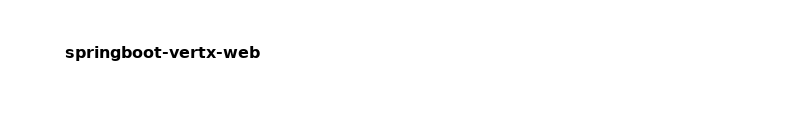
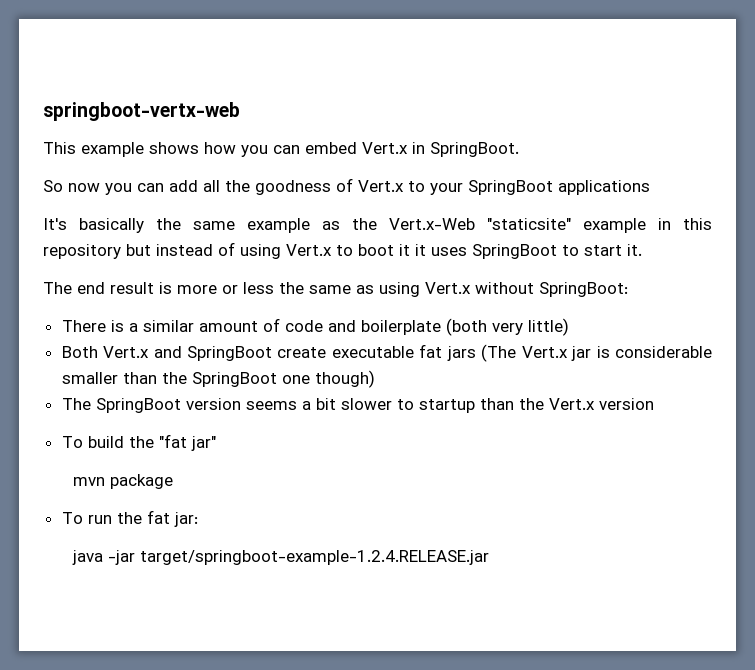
+ This example shows how you can embed Vert.x in SpringBoot.
+ So now you can add all the goodness of Vert.x to your SpringBoot applications
+ It's basically the same example as the Vert.x-Web "staticsite" example in this repository but instead of using Vert.x to boot it it uses SpringBoot to start it.
+ The end result is more or less the same as using Vert.x without SpringBoot:
+ There is a similar amount of code and boilerplate (both very little)
+ Both Vert.x and SpringBoot create executable fat jars (The Vert.x jar is considerable smaller than the SpringBoot one though)
+ The SpringBoot version seems a bit slower to startup than the Vert.x version
+ To build the "fat jar"
+ mvn package
+ To run the fat jar:
+ java -jar target/springboot-example-1.2.4.RELEASE.jar

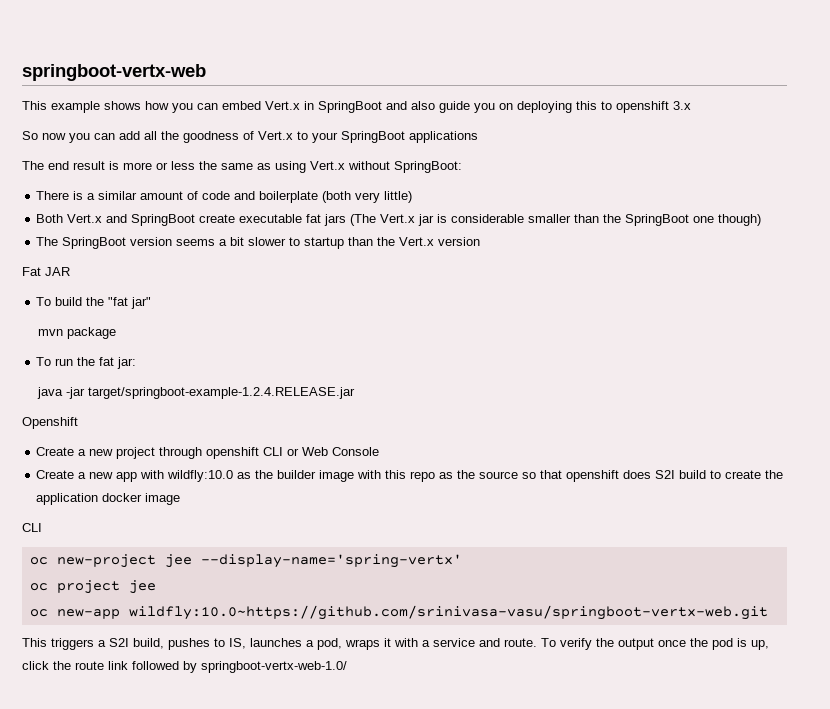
- This example shows how you can embed Vert.x in SpringBoot.
+ This example shows how you can embed Vert.x in SpringBoot and also guide you on deploying this to openshift 3.x
- It's basically the same example as the Vert.x-Web "staticsite" example in this repository but instead of using Vert.x to boot it it uses SpringBoot to start it.
+ Fat JAR
+ Openshift
+ Create a new project through openshift CLI or Web Console
+ Create a new app with wildfly:10.0 as the builder image with this repo as the source so that openshift does S2I build to create the application docker image
+ CLI
+ oc new-project jee --display-name='spring-vertx'
+ oc project jee
+ oc new-app wildfly:10.0~https://github.com/srinivasa-vasu/springboot-vertx-web.git
+ This triggers a S2I build, pushes to IS, launches a pod, wraps it with a service and route. To verify the output once the pod is up, click the route link followed by springboot-vertx-web-1.0/

